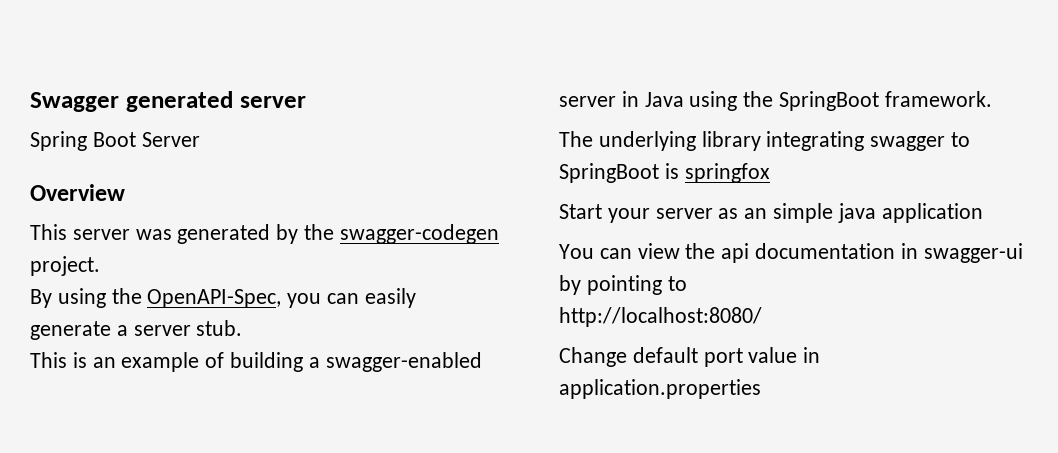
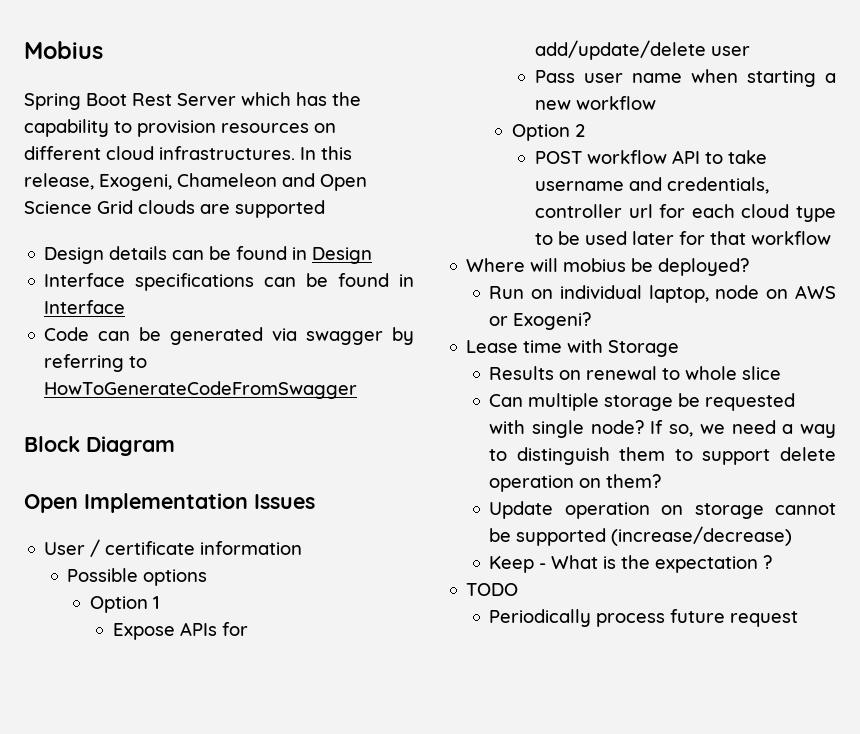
- Swagger generated server
+ Mobius
- Spring Boot Server
- Overview
- This server was generated by the swagger-codegen project.
- By using the OpenAPI-Spec, you can easily generate a server stub.
- This is an example of building a swagger-enabled server in Java using the SpringBoot framework.
- The underlying library integrating swagger to SpringBoot is springfox
- Start your server as an simple java application
- You can view the api documentation in swagger-ui by pointing to
- http://localhost:8080/
- Change default port value in application.properties
+ Spring Boot Rest Server which has the capability to provision resources on different cloud infrastructures. In this release, Exogeni, Chameleon and Open Science Grid clouds are supported
+ Design details can be found in Design
+ Interface specifications can be found in Interface
+ Code can be generated via swagger by referring to HowToGenerateCodeFromSwagger
+ Block Diagram
+ Open Implementation Issues
+ User / certificate information
+ Possible options
+ Option 1
+ Expose APIs for add/update/delete user
+ Pass user name when starting a new workflow
+ Option 2
+ POST workflow API to take username and credentials, controller url for each cloud type to be used later for that workflow
+ Where will mobius be deployed?
+ Run on individual laptop, node on AWS or Exogeni?
+ Lease time with Storage
+ Results on renewal to whole slice
+ Can multiple storage be requested with single node? If so, we need a way to distinguish them to support delete operation on them?
+ Update operation on storage cannot be supported (increase/decrease)
+ Keep - What is the expectation ?
+ TODO
+ Periodically process future request

